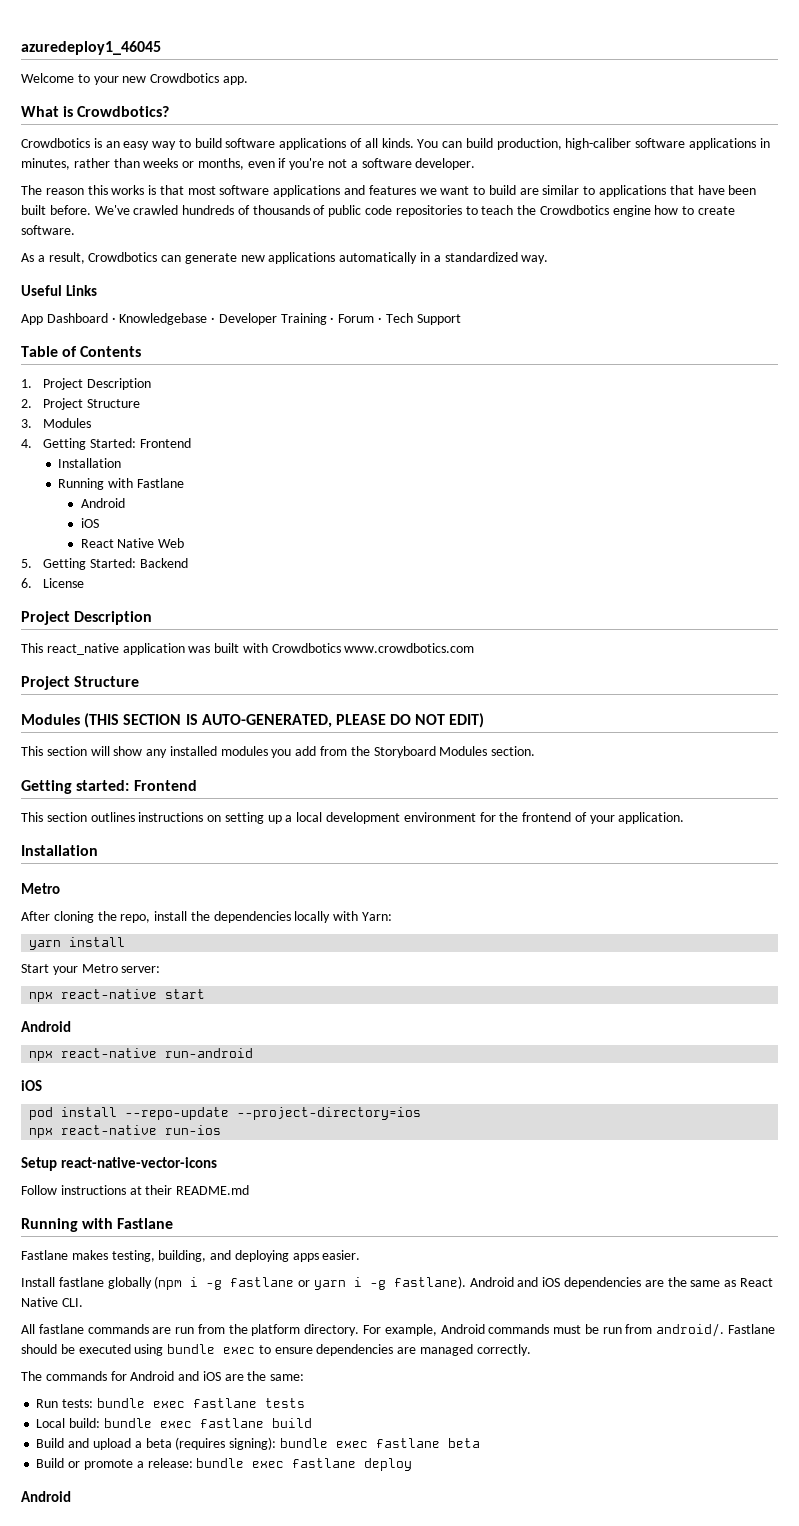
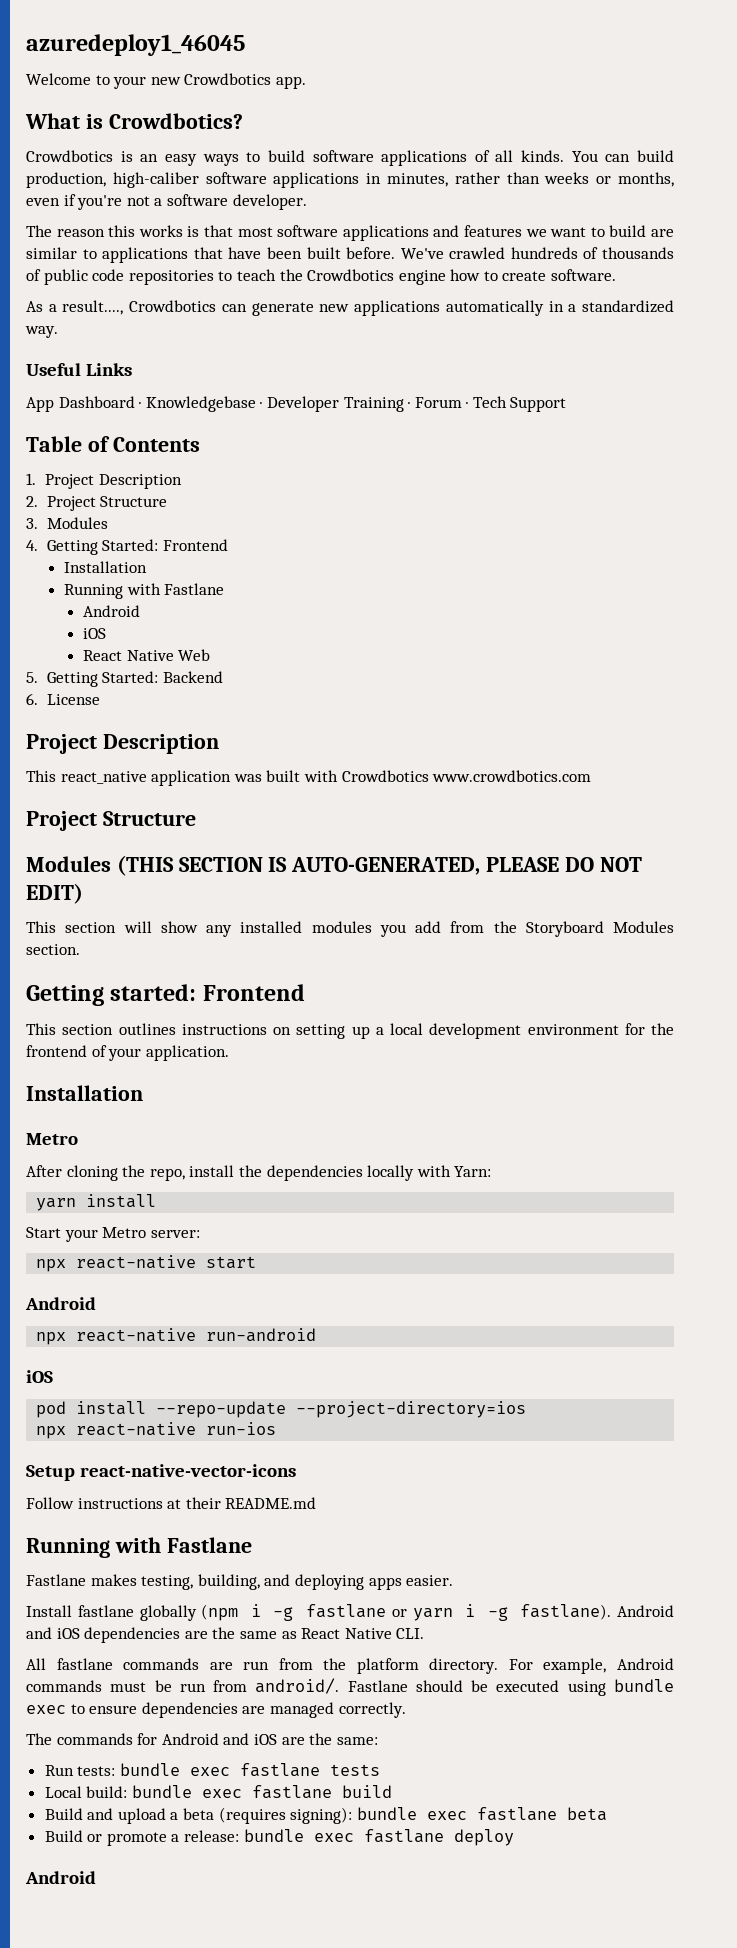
- Crowdbotics is an easy way to build software applications of all kinds.
+ Crowdbotics is an easy ways to build software applications of all kinds.
- As a result, Crowdbotics can generate new applications automatically in a standardized way.
+ As a result...., Crowdbotics can generate new applications automatically in a standardized way.

